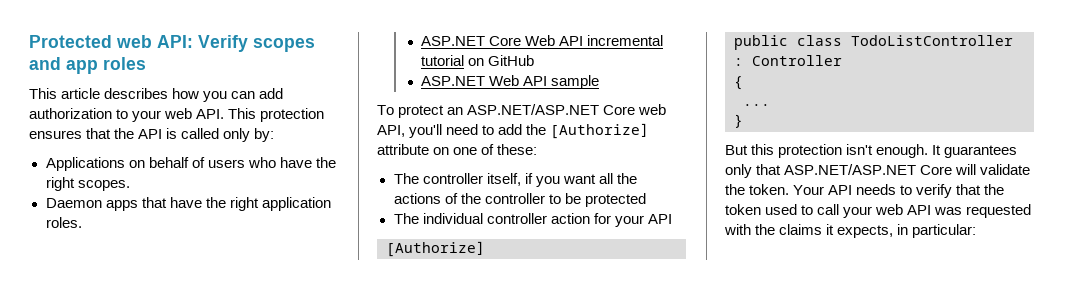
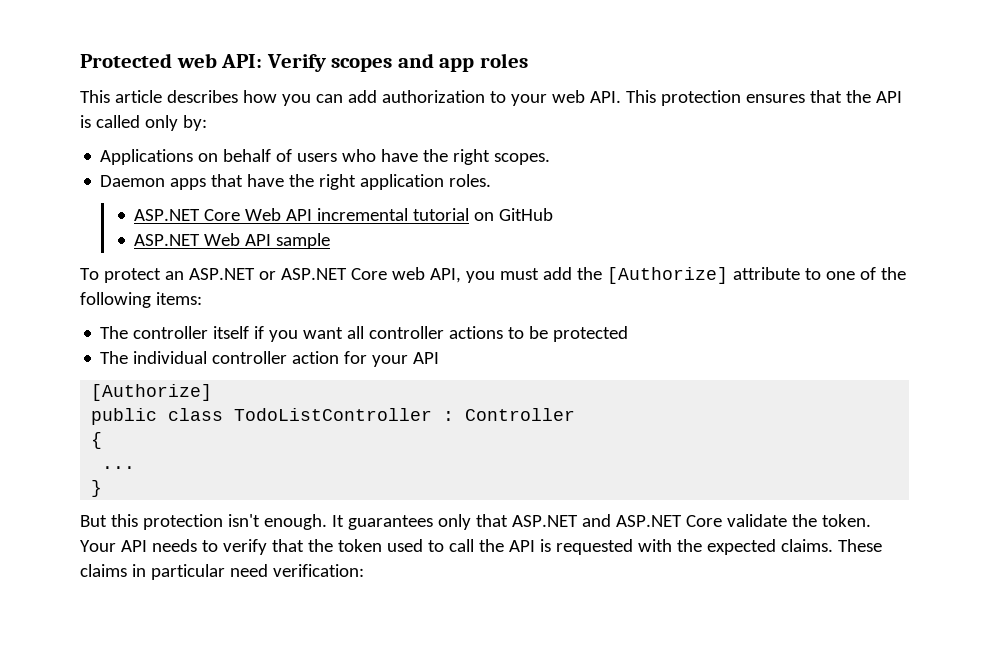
- To protect an ASP.NET/ASP.NET Core web API, you'll need to add the [Authorize] attribute on one of these:
+ To protect an ASP.NET or ASP.NET Core web API, you must add the [Authorize] attribute to one of the following items:
- The controller itself, if you want all the actions of the controller to be protected
+ The controller itself if you want all controller actions to be protected
- It guarantees only that ASP.NET/ASP.NET Core will validate the token.
+ It guarantees only that ASP.NET and ASP.NET Core validate the token.
- Your API needs to verify that the token used to call your web API was requested with the claims it expects, in particular:
+ Your API needs to verify that the token used to call the API is requested with the expected claims. These claims in particular need verification:

